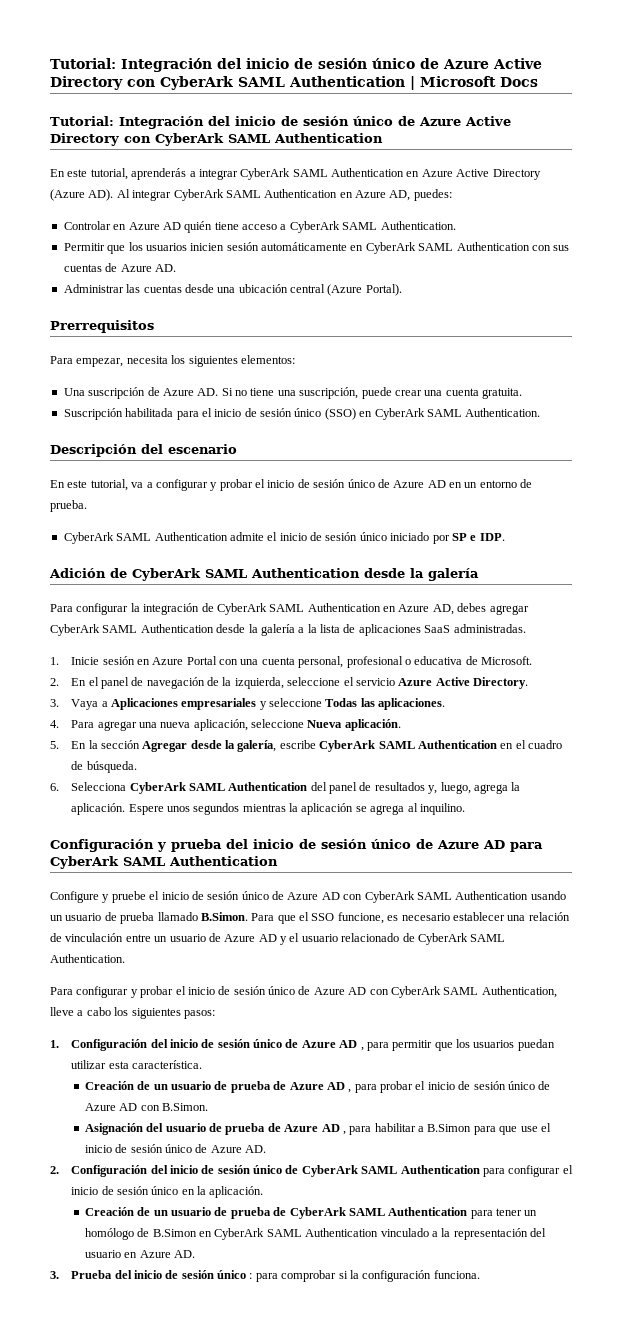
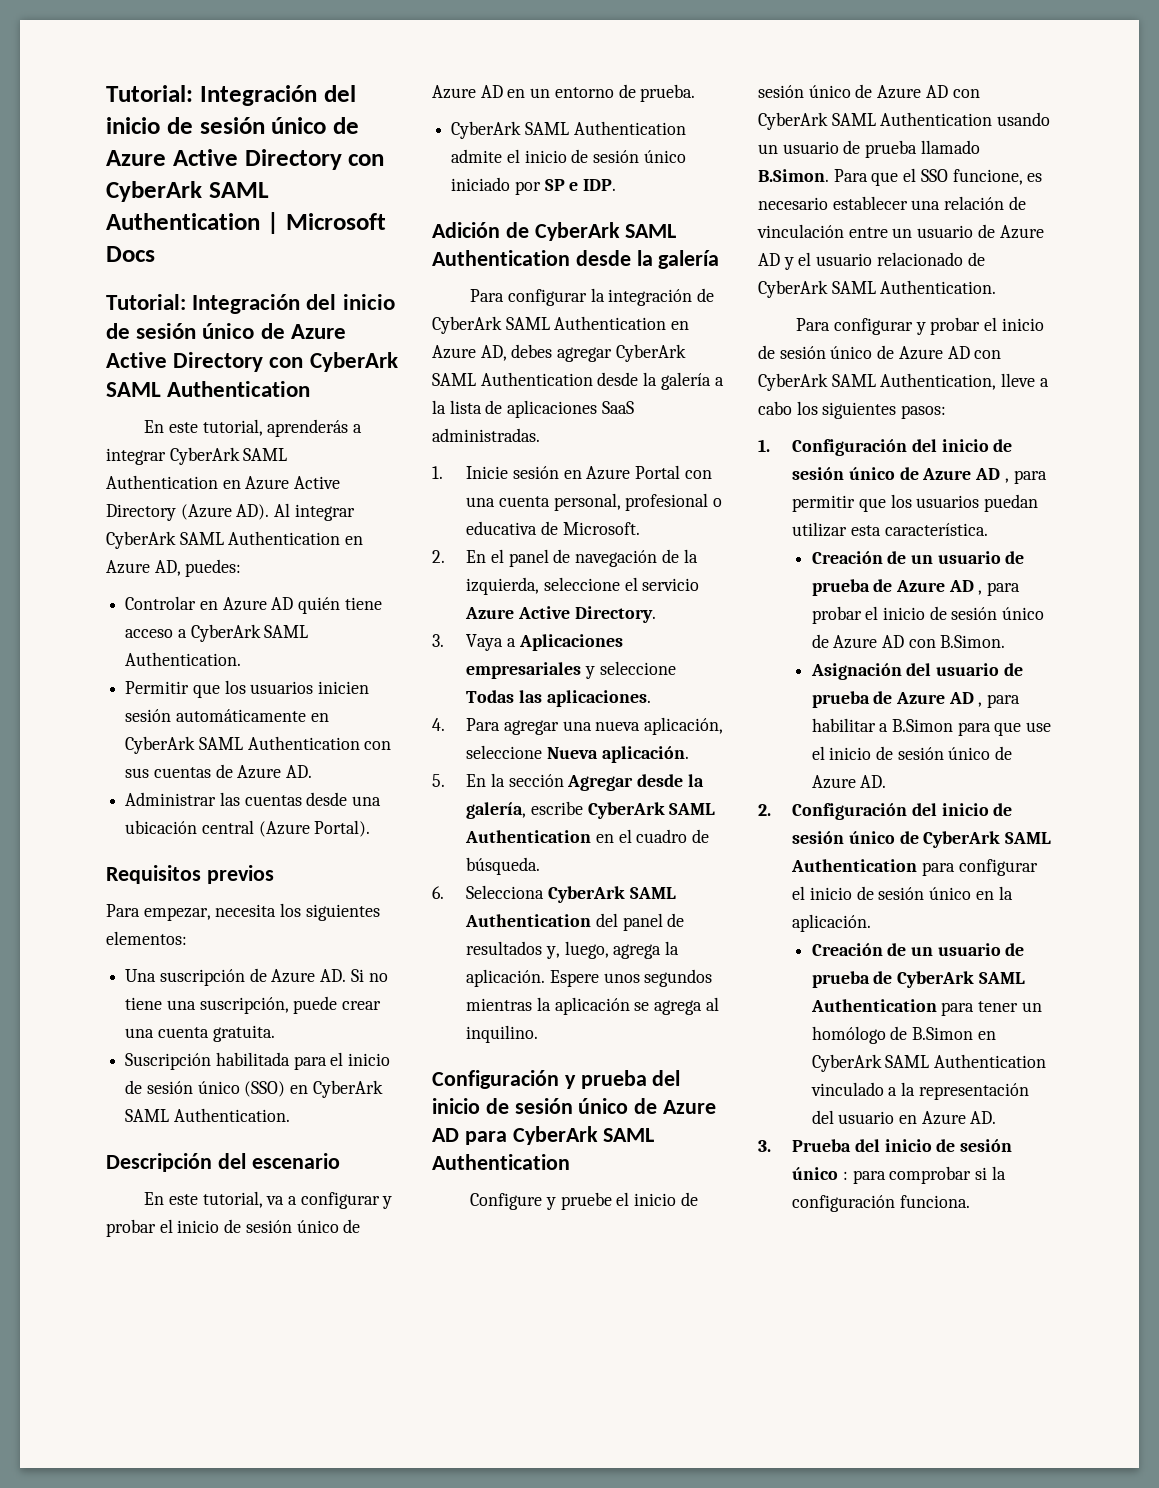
- Prerrequisitos
+ Requisitos previos

